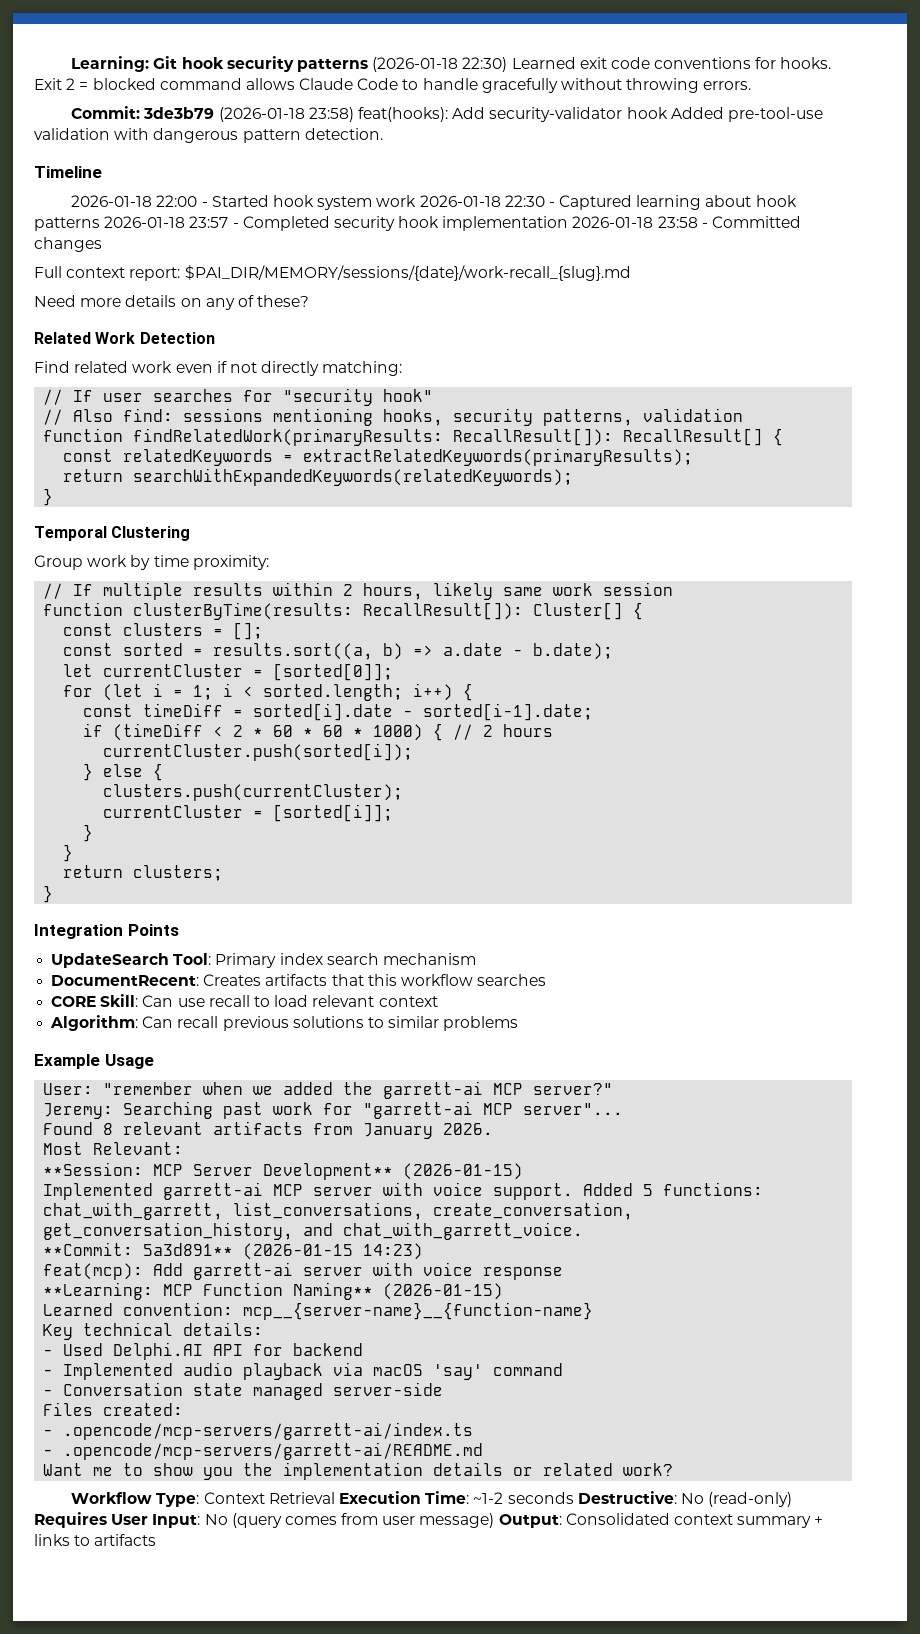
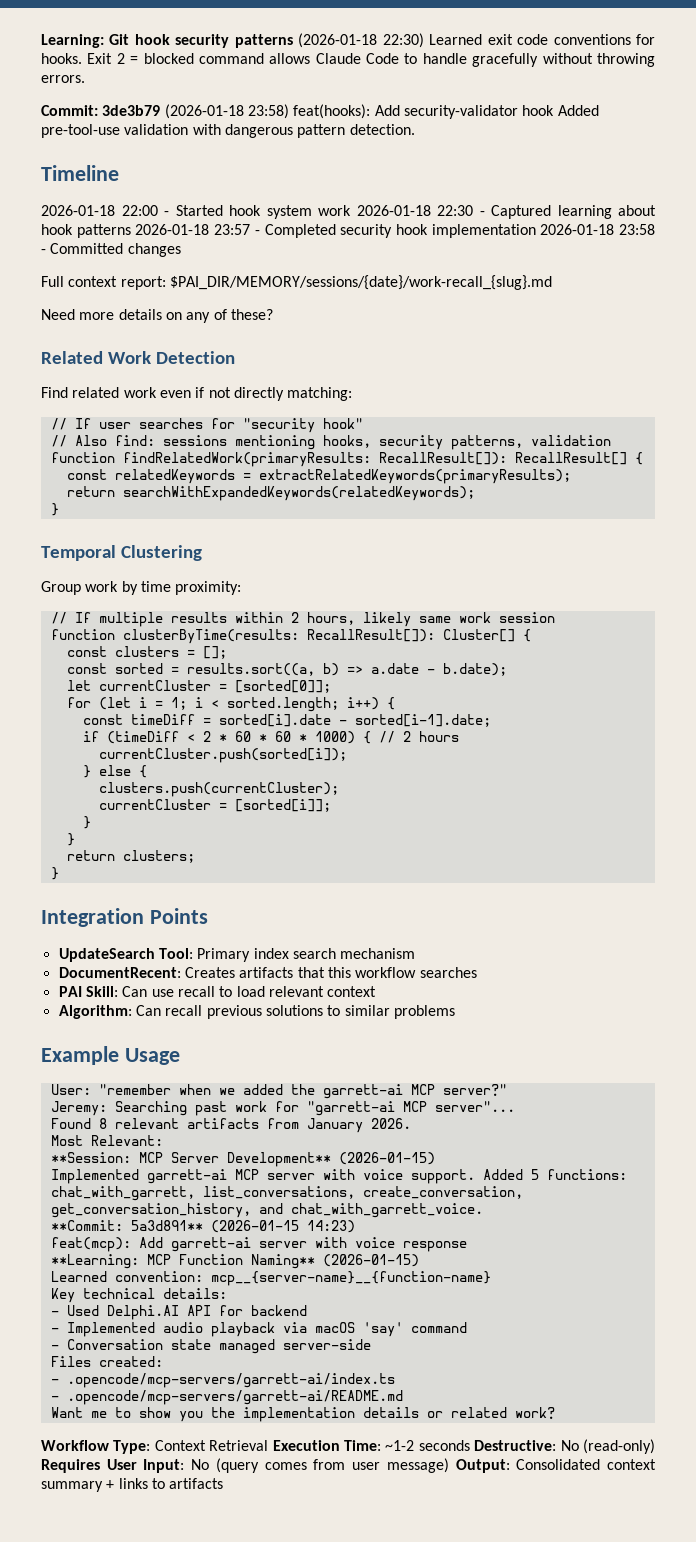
- CORE Skill: Can use recall to load relevant context
+ PAI Skill: Can use recall to load relevant context

